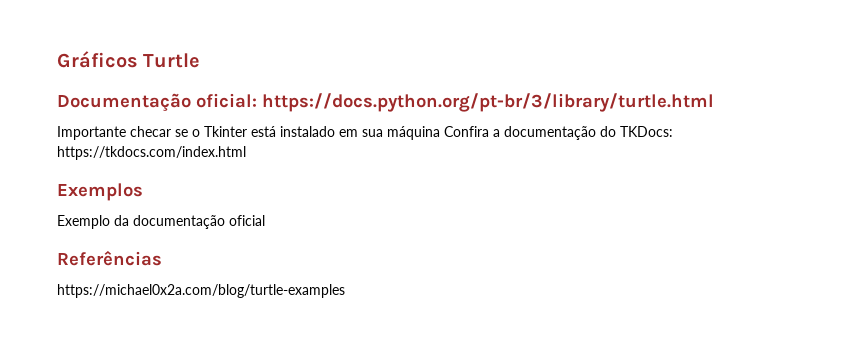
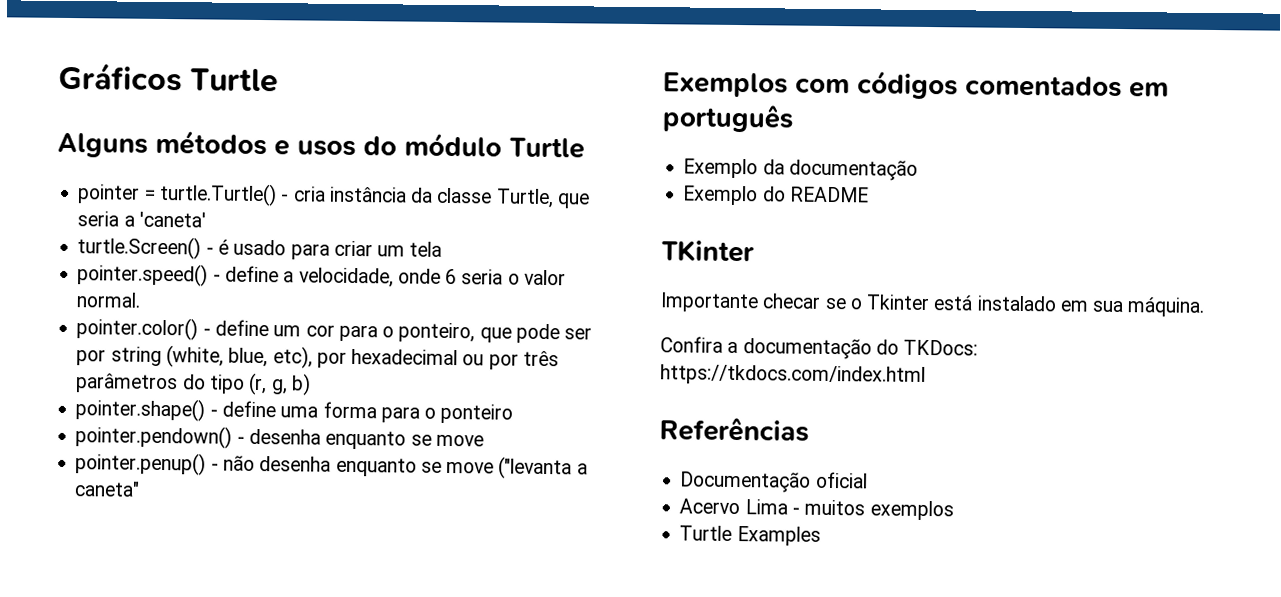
- Documentação oficial: https://docs.python.org/pt-br/3/library/turtle.html
+ Alguns métodos e usos do módulo Turtle
+ pointer = turtle.Turtle() - cria instância da classe Turtle, que seria a 'caneta'
+ turtle.Screen() - é usado para criar um tela
+ pointer.speed() - define a velocidade, onde 6 seria o valor normal.
+ pointer.color() - define um cor para o ponteiro, que pode ser por string (white, blue, etc), por hexadecimal ou por três parâmetros do tipo (r, g, b)
+ pointer.shape() - define uma forma para o ponteiro
+ pointer.pendown() - desenha enquanto se move
+ pointer.penup() - não desenha enquanto se move ("levanta a caneta"
+ Exemplos com códigos comentados em português
+ Exemplo da documentação
+ Exemplo do README
+ TKinter
- Importante checar se o Tkinter está instalado em sua máquina Confira a documentação do TKDocs: https://tkdocs.com/index.html
+ Importante checar se o Tkinter está instalado em sua máquina.
+ Confira a documentação do TKDocs: https://tkdocs.com/index.html
- Exemplos
- Exemplo da documentação oficial
  Referências
- https://michael0x2a.com/blog/turtle-examples
+ Documentação oficial
+ Acervo Lima - muitos exemplos
+ Turtle Examples

